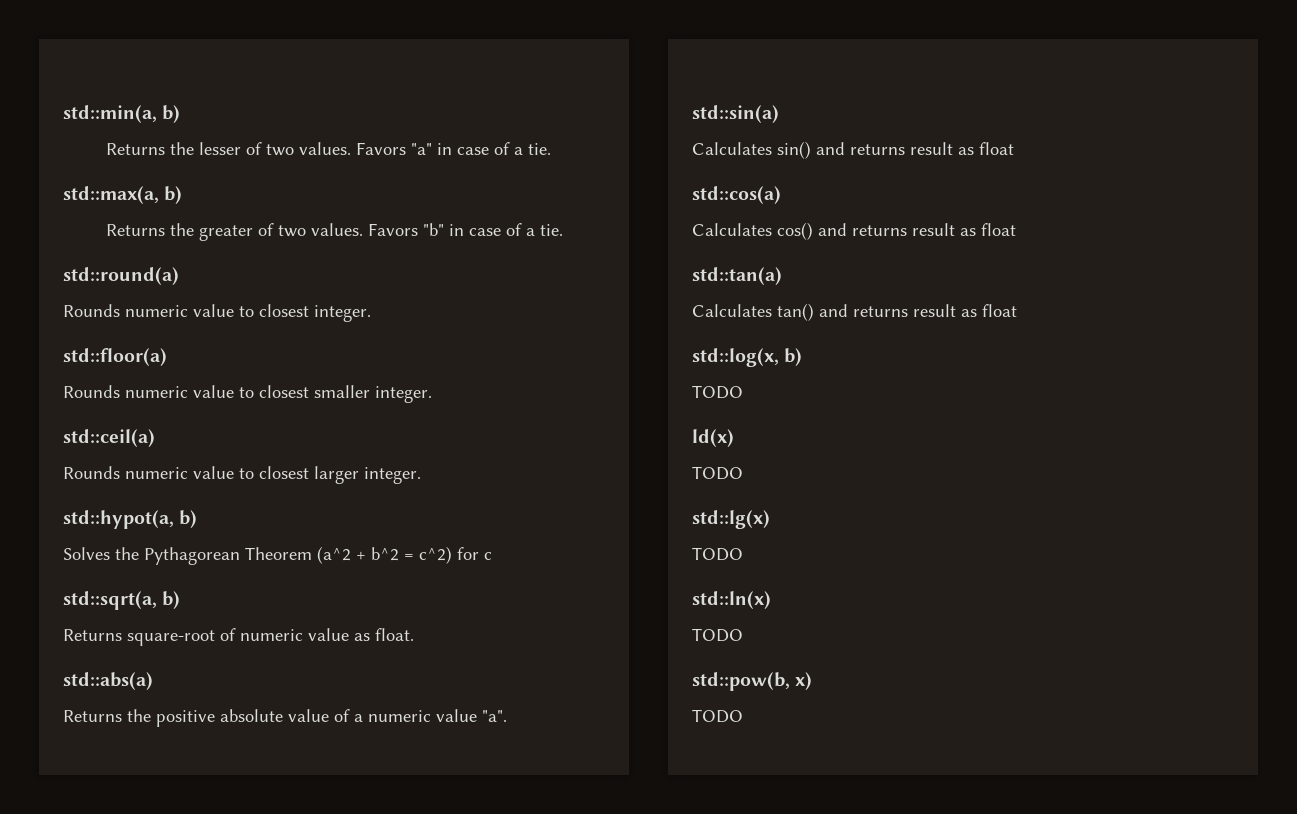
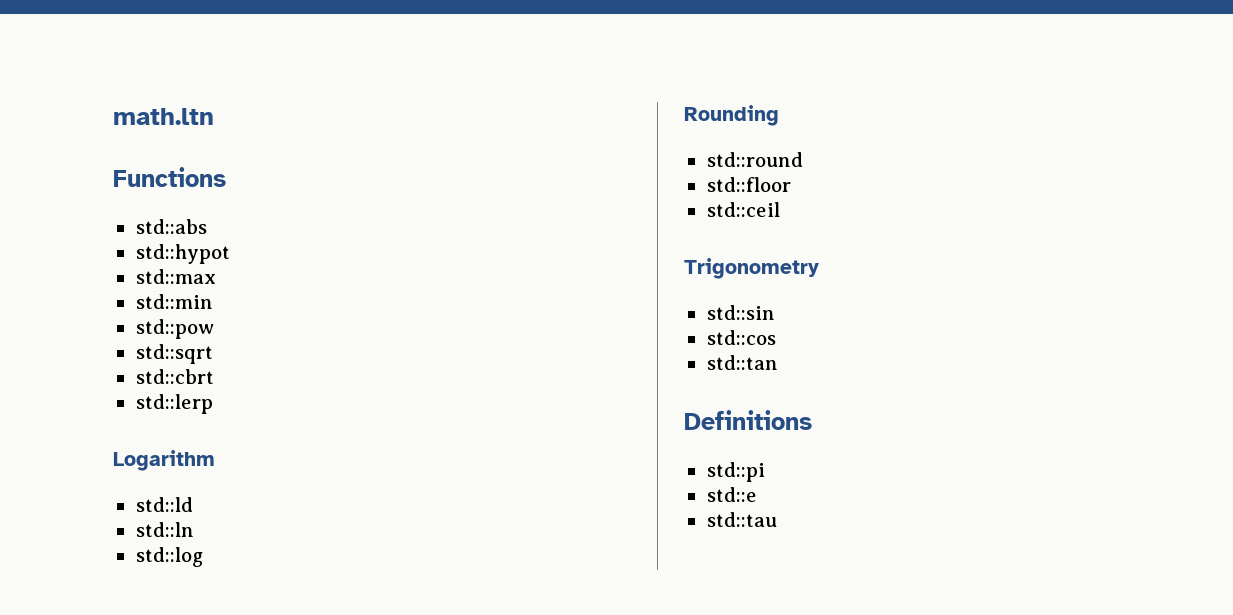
- std::min(a, b)
- Returns the lesser of two values. Favors "a" in case of a tie.
- std::max(a, b)
- Returns the greater of two values. Favors "b" in case of a tie.
- std::round(a)
- Rounds numeric value to closest integer.
- std::floor(a)
- Rounds numeric value to closest smaller integer.
- std::ceil(a)
- Rounds numeric value to closest larger integer.
- std::hypot(a, b)
- Solves the Pythagorean Theorem (a^2 + b^2 = c^2) for c
- std::sqrt(a, b)
- Returns square-root of numeric value as float.
- std::abs(a)
- Returns the positive absolute value of a numeric value "a".
- std::sin(a)
- Calculates sin() and returns result as float
- std::cos(a)
- Calculates cos() and returns result as float
- std::tan(a)
- Calculates tan() and returns result as float
- std::log(x, b)
- TODO
- ld(x)
- TODO
- std::lg(x)
- TODO
- std::ln(x)
- TODO
- std::pow(b, x)
- TODO
+ math.ltn
+ Functions
+ std::abs
+ std::hypot
+ std::max
+ std::min
+ std::pow
+ std::sqrt
+ std::cbrt
+ std::lerp
+ Logarithm
+ std::ld
+ std::ln
+ std::log
+ Rounding
+ std::round
+ std::floor
+ std::ceil
+ Trigonometry
+ std::sin
+ std::cos
+ std::tan
+ Definitions
+ std::pi
+ std::e
+ std::tau

